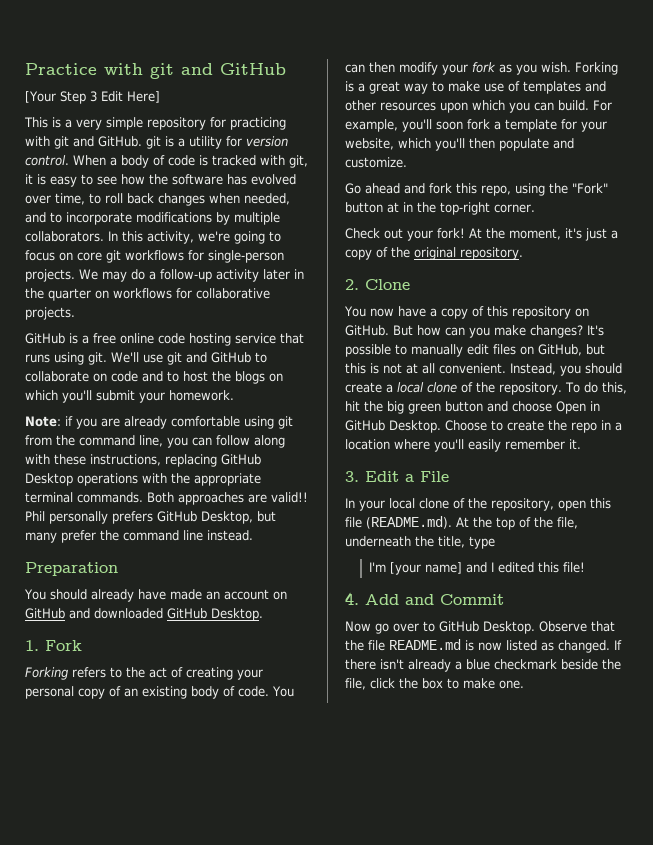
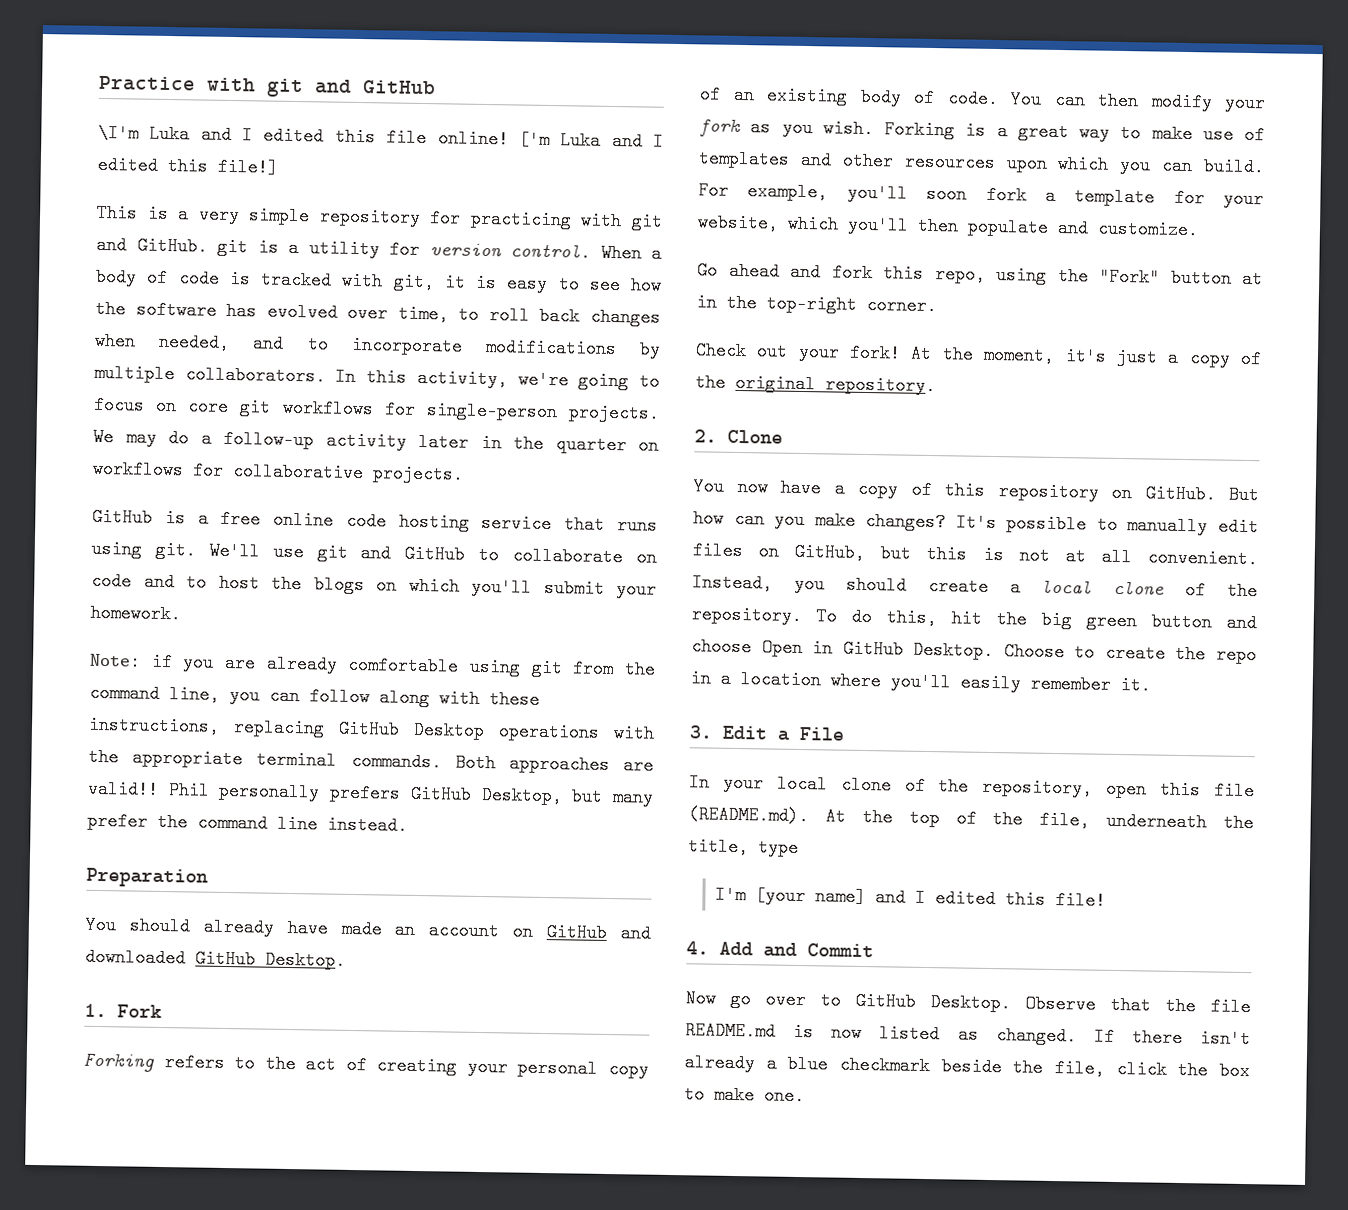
- [Your Step 3 Edit Here]
+ \I'm Luka and I edited this file online! ['m Luka and I edited this file!]

